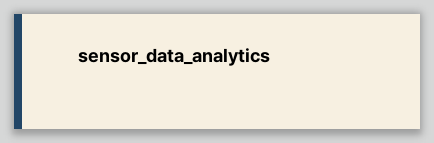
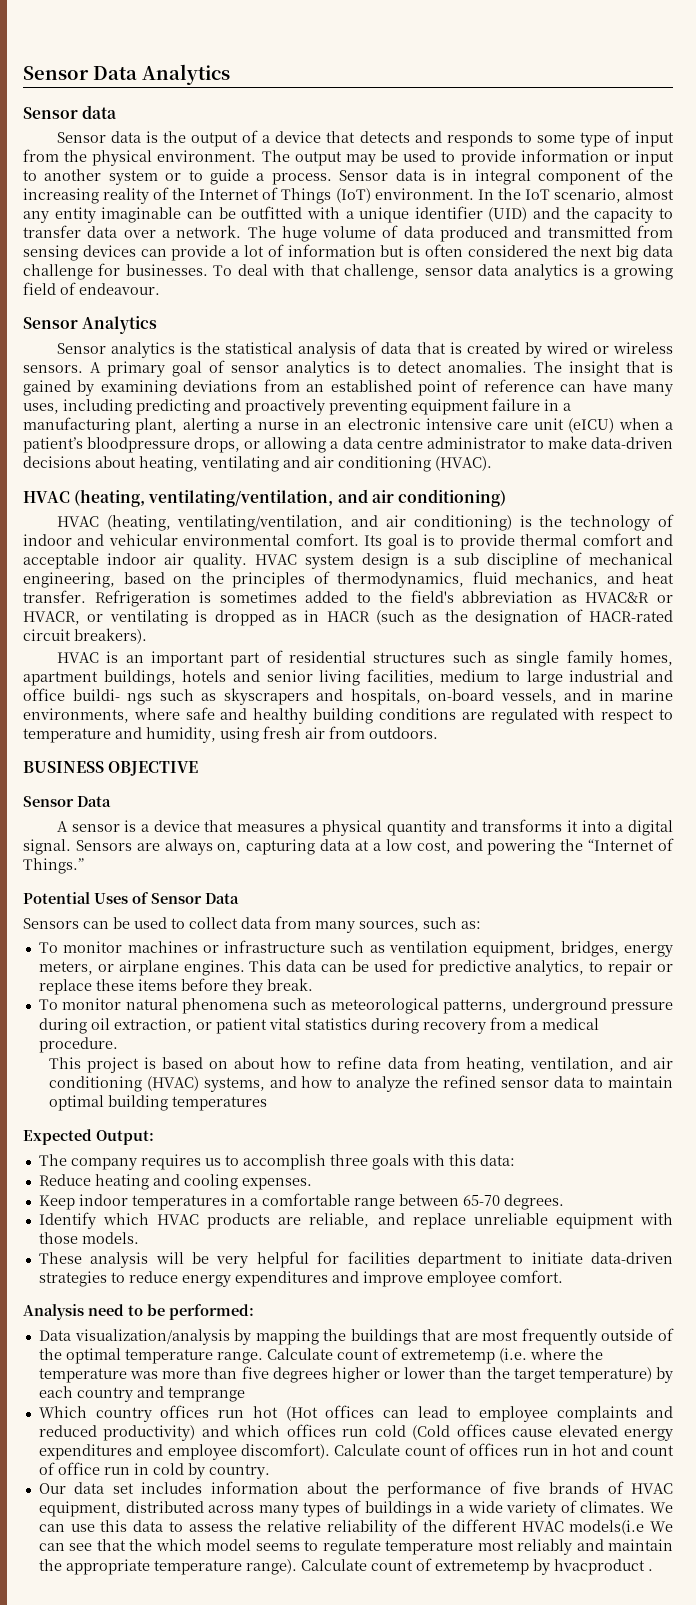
- sensor_data_analytics
+ Sensor Data Analytics
+ Sensor data
+ Sensor data is the output of a device that detects and responds to some type of input from the physical environment. The output may be used to provide information or input to another system or to guide a process. Sensor data is in integral component of the increasing reality of the Internet of Things (IoT) environment. In the IoT scenario, almost any entity imaginable can be outfitted with a unique identifier (UID) and the capacity to transfer data over a network. The huge volume of data produced and transmitted from sensing devices can provide a lot of information but is often considered the next big data challenge for businesses. To deal with that challenge, sensor data analytics is a growing field of endeavour.
+ Sensor Analytics
+ Sensor analytics is the statistical analysis of data that is created by wired or wireless sensors. A primary goal of sensor analytics is to detect anomalies. The insight that is gained by examining deviations from an established point of reference can have many uses, including predicting and proactively preventing equipment failure in a manufacturing plant, alerting a nurse in an electronic intensive care unit (eICU) when a patient’s bloodpressure drops, or allowing a data centre administrator to make data-driven decisions about heating, ventilating and air conditioning (HVAC).
+ HVAC (heating, ventilating/ventilation, and air conditioning)
+ HVAC (heating, ventilating/ventilation, and air conditioning) is the technology of indoor and vehicular environmental comfort. Its goal is to provide thermal comfort and acceptable indoor air quality. HVAC system design is a sub discipline of mechanical engineering, based on the principles of thermodynamics, fluid mechanics, and heat transfer. Refrigeration is sometimes added to the field's abbreviation as HVAC&R or HVACR, or ventilating is dropped as in HACR (such as the designation of HACR-rated circuit breakers).
+ HVAC is an important part of residential structures such as single family homes, apartment buildings, hotels and senior living facilities, medium to large industrial and office buildi- ngs such as skyscrapers and hospitals, on-board vessels, and in marine environments, where safe and healthy building conditions are regulated with respect to temperature and humidity, using fresh air from outdoors.
+ BUSINESS OBJECTIVE
+ Sensor Data
+ A sensor is a device that measures a physical quantity and transforms it into a digital signal. Sensors are always on, capturing data at a low cost, and powering the “Internet of Things.”
+ Potential Uses of Sensor Data
+ Sensors can be used to collect data from many sources, such as:
+ To monitor machines or infrastructure such as ventilation equipment, bridges, energy meters, or airplane engines. This data can be used for predictive analytics, to repair or replace these items before they break.
+ To monitor natural phenomena such as meteorological patterns, underground pressure during oil extraction, or patient vital statistics during recovery from a medical procedure.
+ This project is based on about how to refine data from heating, ventilation, and air conditioning (HVAC) systems, and how to analyze the refined sensor data to maintain optimal building temperatures
+ Expected Output:
+ The company requires us to accomplish three goals with this data:
+ Reduce heating and cooling expenses.
+ Keep indoor temperatures in a comfortable range between 65-70 degrees.
+ Identify which HVAC products are reliable, and replace unreliable equipment with those models.
+ These analysis will be very helpful for facilities department to initiate data-driven strategies to reduce energy expenditures and improve employee comfort.
+ Analysis need to be performed:
+ Data visualization/analysis by mapping the buildings that are most frequently outside of the optimal temperature range. Calculate count of extremetemp (i.e. where the temperature was more than five degrees higher or lower than the target temperature) by each country and temprange
+ Which country offices run hot (Hot offices can lead to employee complaints and reduced productivity) and which offices run cold (Cold offices cause elevated energy expenditures and employee discomfort). Calculate count of offices run in hot and count of office run in cold by country.
+ Our data set includes information about the performance of five brands of HVAC equipment, distributed across many types of buildings in a wide variety of climates. We can use this data to assess the relative reliability of the different HVAC models(i.e We can see that the which model seems to regulate temperature most reliably and maintain the appropriate temperature range). Calculate count of extremetemp by hvacproduct .

